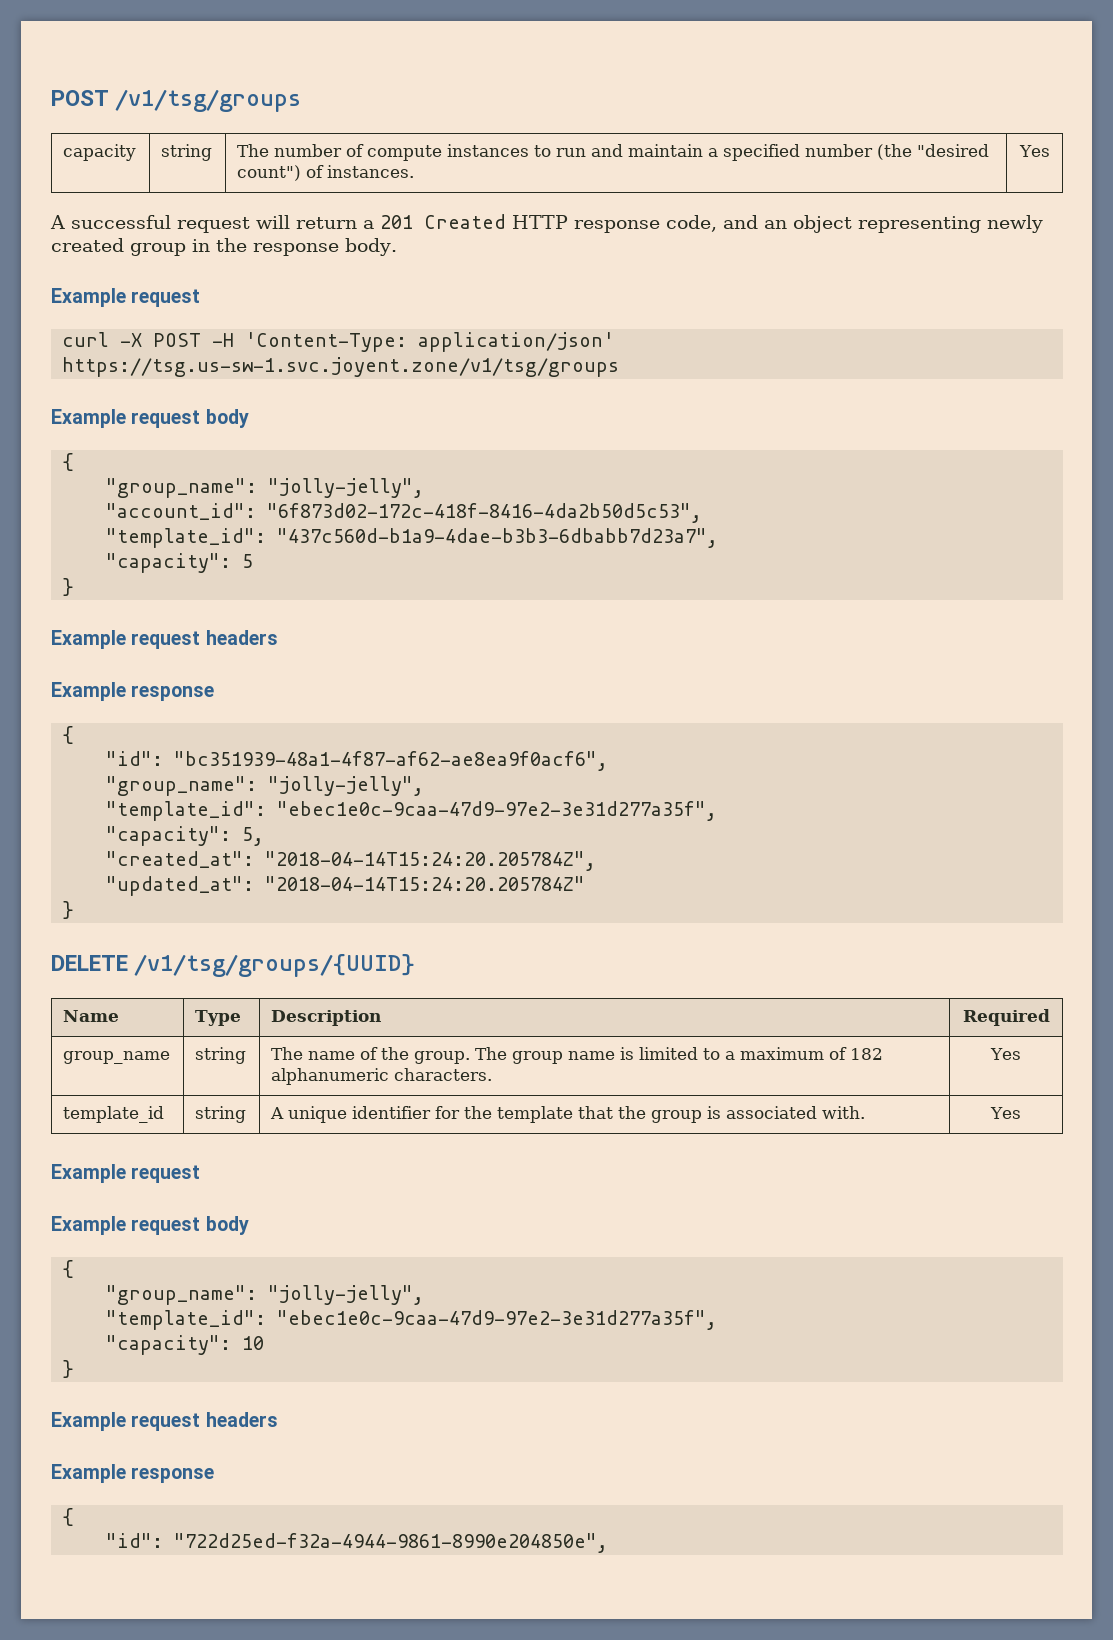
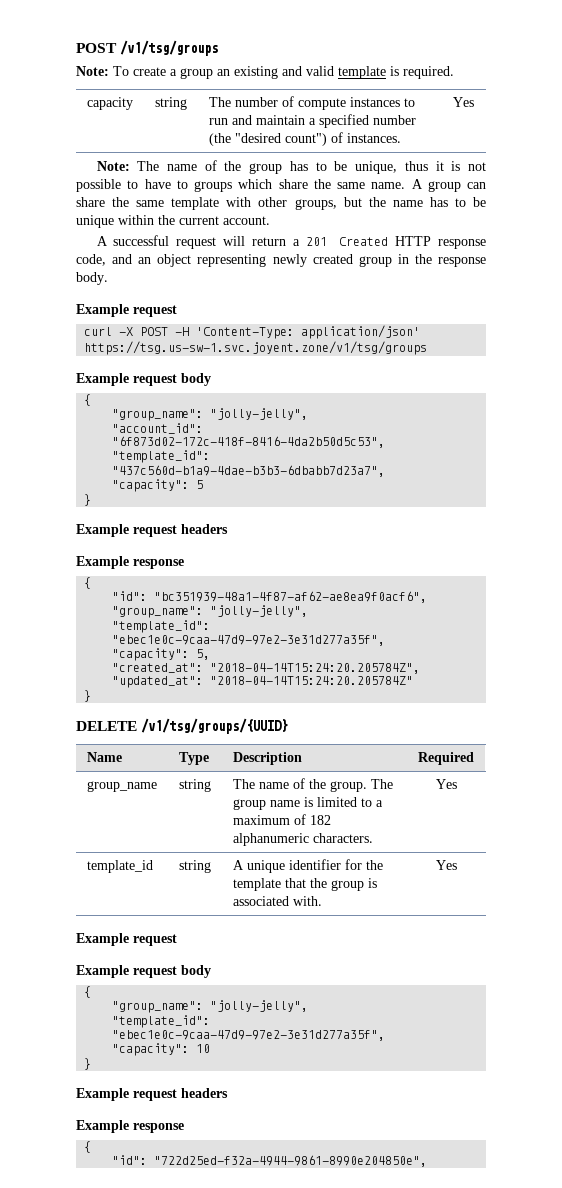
+ Note: To create a group an existing and valid template is required.
+ Note: The name of the group has to be unique, thus it is not possible to have to groups which share the same name. A group can share the same template with other groups, but the name has to be unique within the current account.

